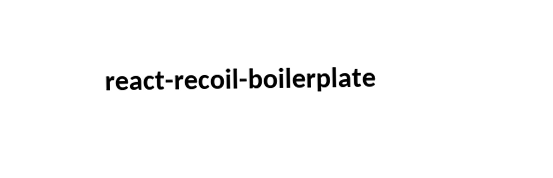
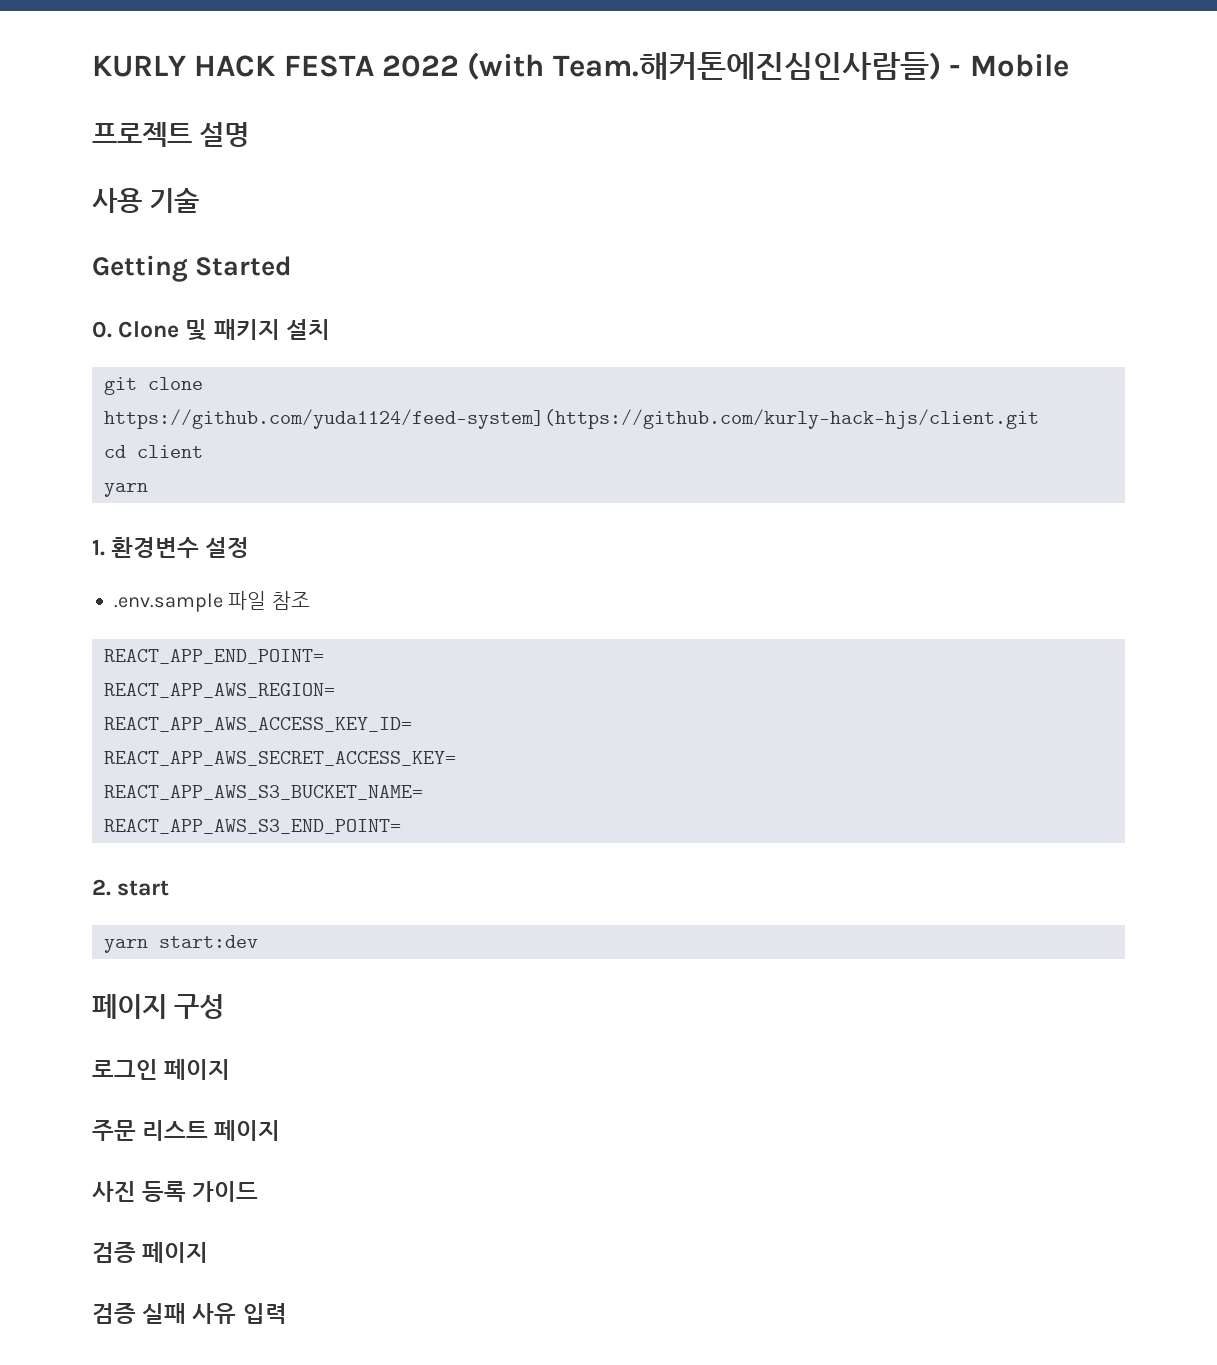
- react-recoil-boilerplate
+ KURLY HACK FESTA 2022 (with Team.해커톤에진심인사람들) - Mobile
+ 프로젝트 설명
+ 사용 기술
+ Getting Started
+ 0. Clone 및 패키지 설치
+ git clone https://github.com/yuda1124/feed-system](https://github.com/kurly-hack-hjs/client.git
+ cd client
+ yarn
+ 1. 환경변수 설정
+ .env.sample 파일 참조
+ REACT_APP_END_POINT=
+ REACT_APP_AWS_REGION=
+ REACT_APP_AWS_ACCESS_KEY_ID=
+ REACT_APP_AWS_SECRET_ACCESS_KEY=
+ REACT_APP_AWS_S3_BUCKET_NAME=
+ REACT_APP_AWS_S3_END_POINT=
+ 2. start
+ yarn start:dev
+ 페이지 구성
+ 로그인 페이지
+ 주문 리스트 페이지
+ 사진 등록 가이드
+ 검증 페이지
+ 검증 실패 사유 입력

